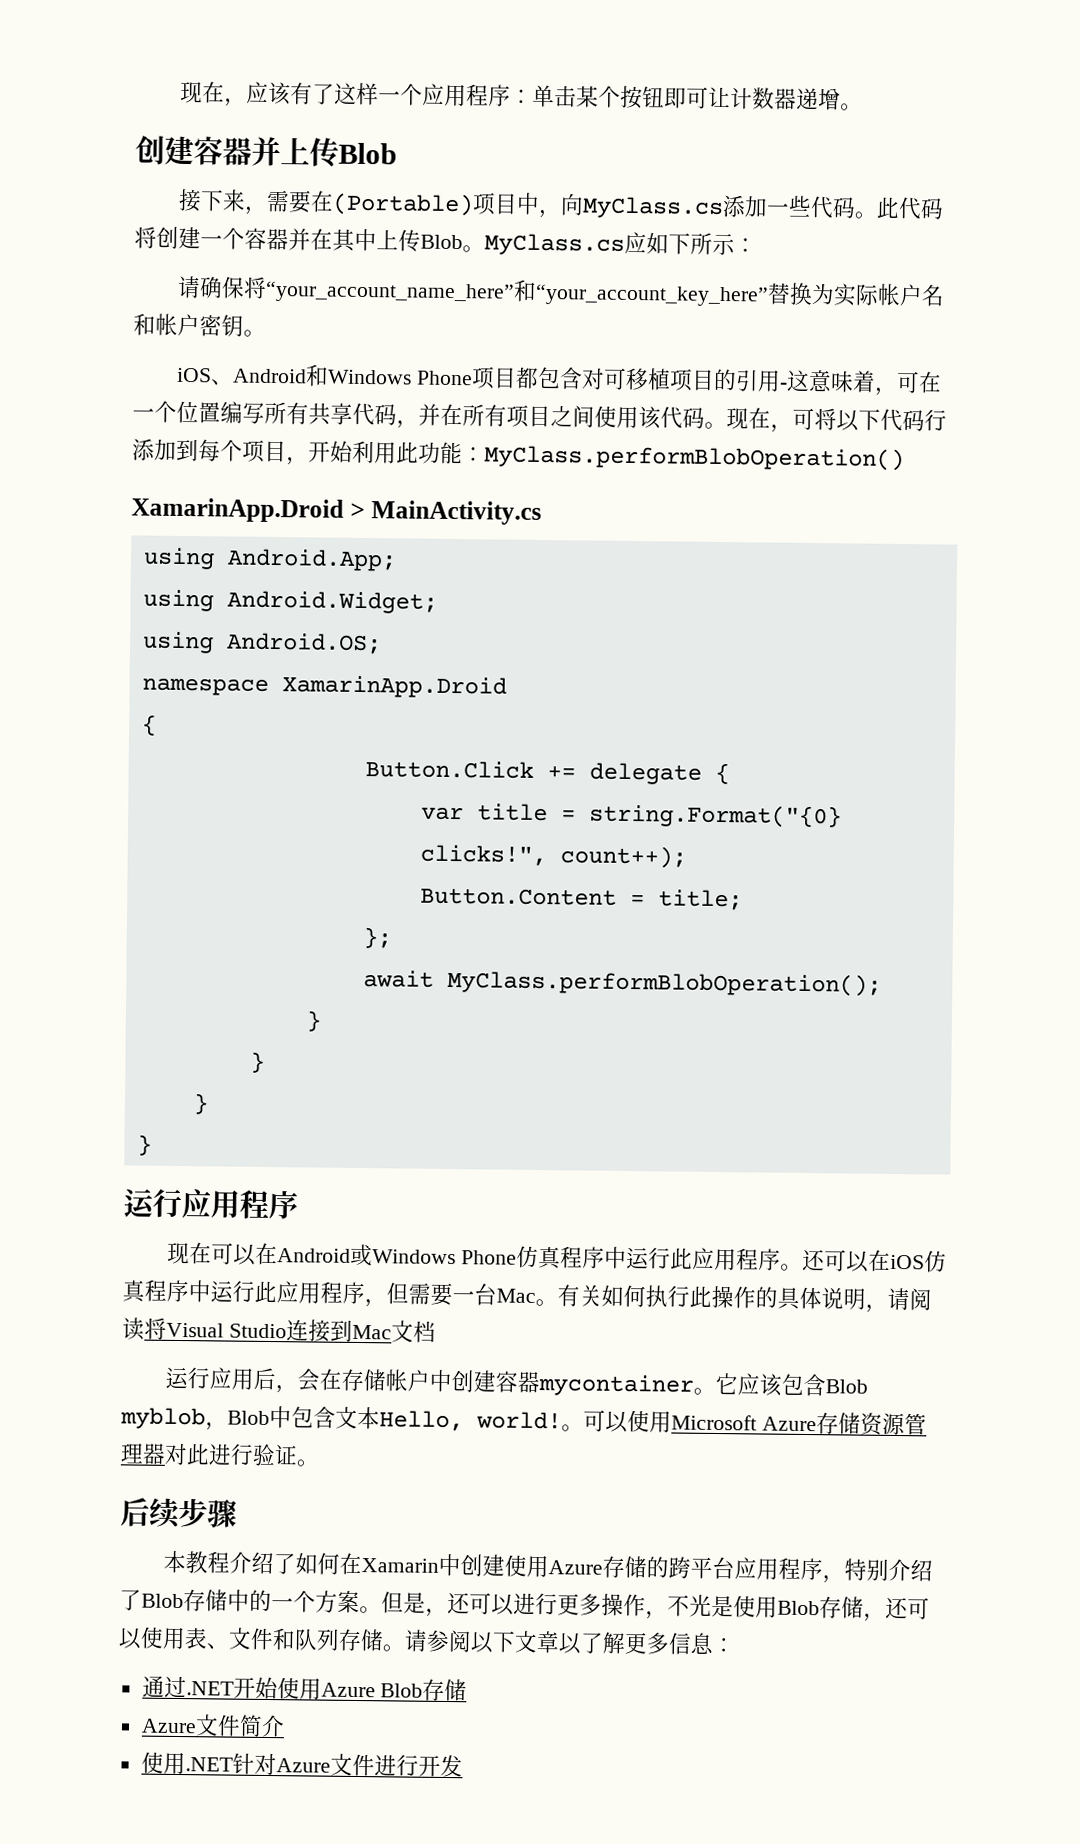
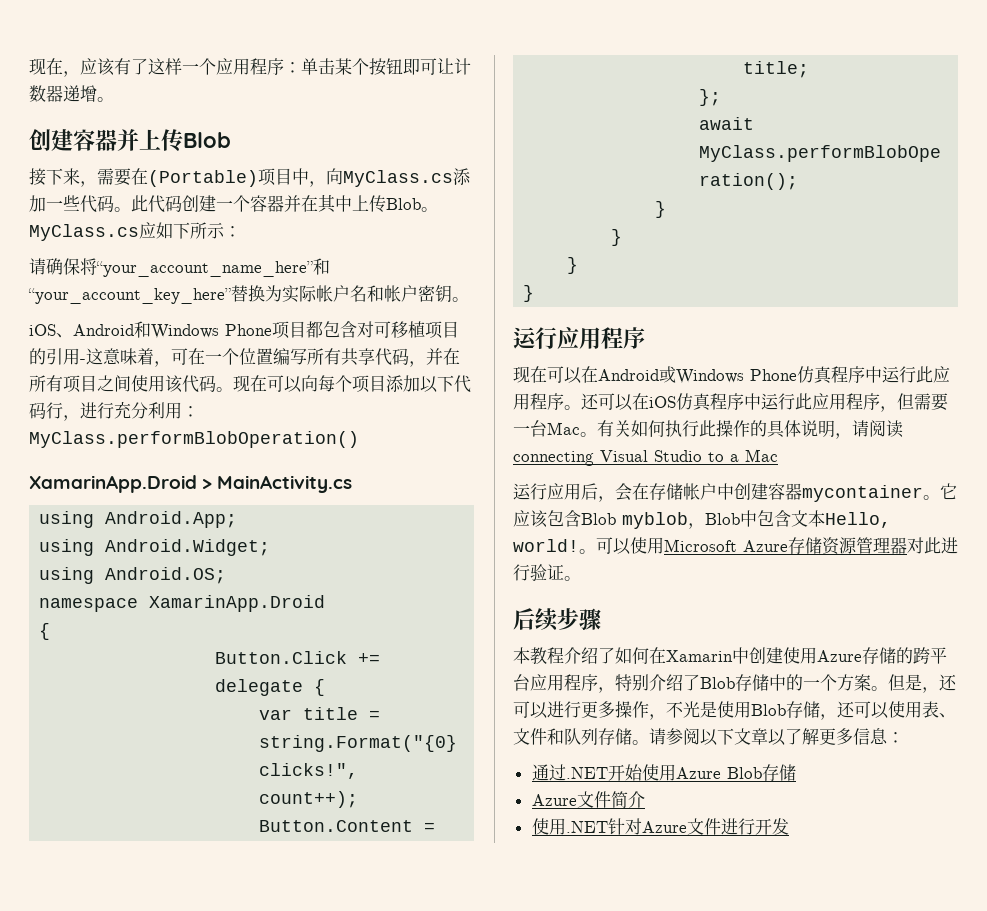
- 此代码将创建一个容器并在其中上传Blob。
+ 此代码创建一个容器并在其中上传Blob。
- 现在，可将以下代码行添加到每个项目，开始利用此功能：MyClass.performBlobOperation()
+ 现在可以向每个项目添加以下代码行，进行充分利用：MyClass.performBlobOperation()
- 有关如何执行此操作的具体说明，请阅读将Visual Studio连接到Mac文档
+ 有关如何执行此操作的具体说明，请阅读connecting Visual Studio to a Mac

